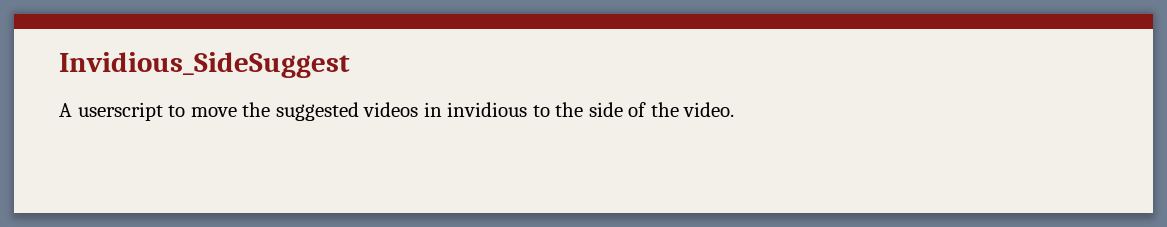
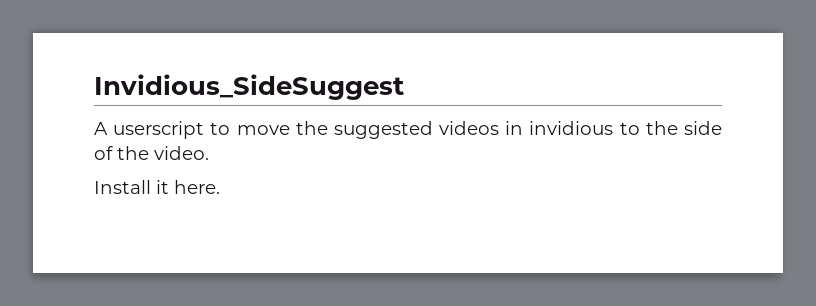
+ Install it here.

